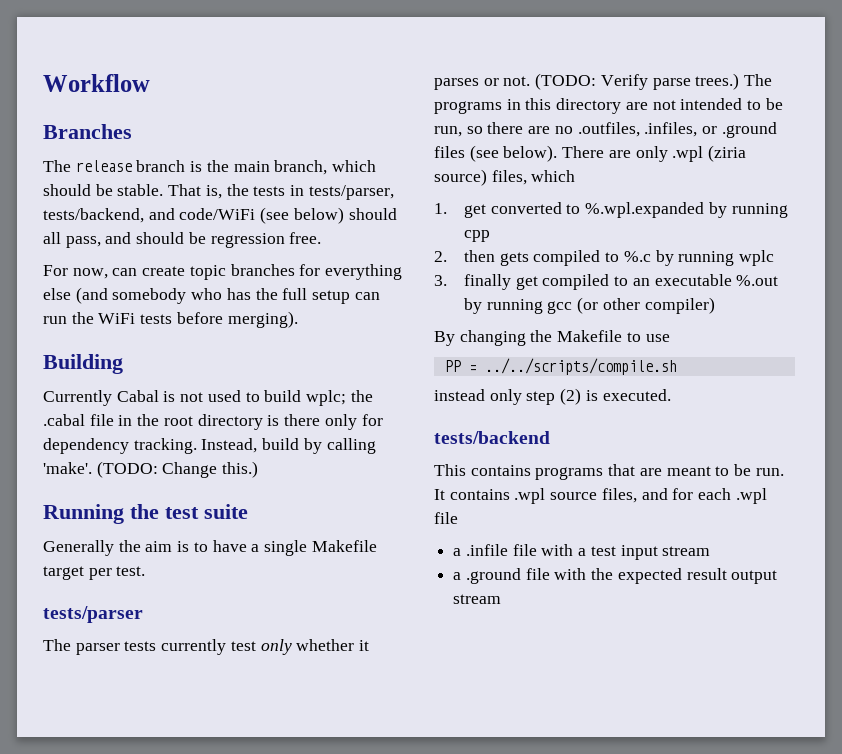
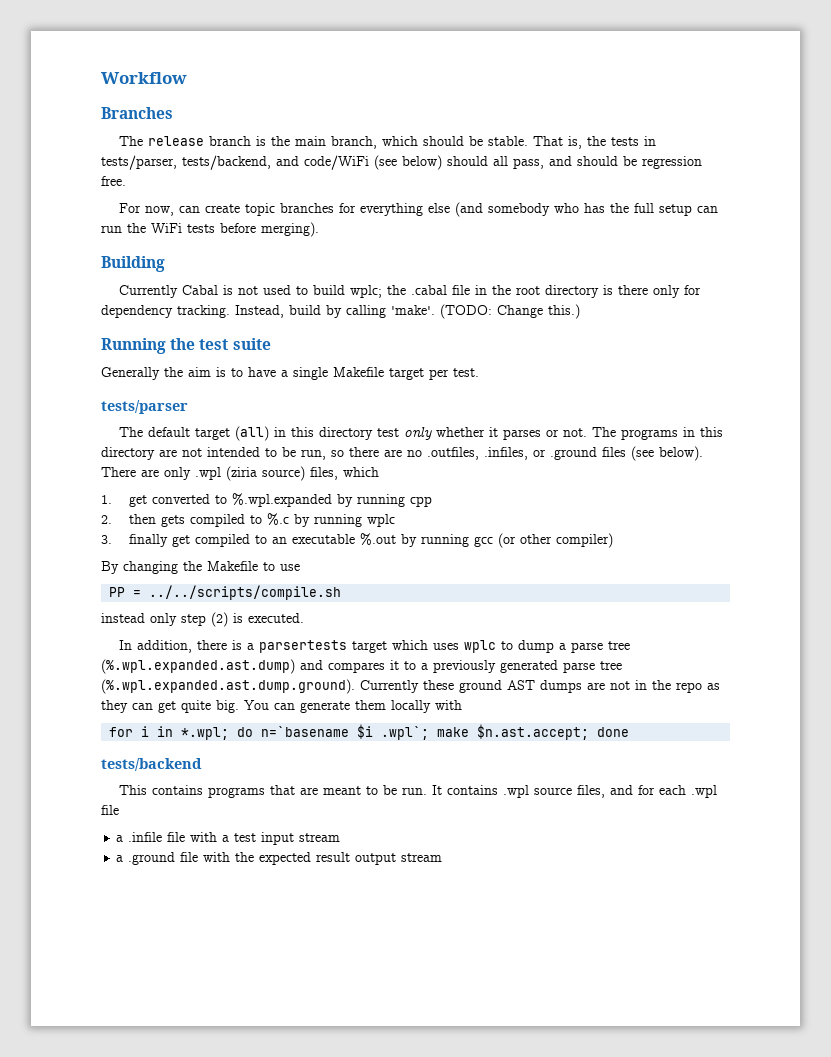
- The parser tests currently test only whether it parses or not.
+ The default target (all) in this directory test only whether it parses or not.
- (TODO: Verify parse trees.)
+ In addition, there is a parsertests target which uses wplc to dump a parse tree (%.wpl.expanded.ast.dump) and compares it to a previously generated parse tree (%.wpl.expanded.ast.dump.ground). Currently these ground AST dumps are not in the repo as they can get quite big. You can generate them locally with
+ for i in *.wpl; do n=`basename $i .wpl`; make $n.ast.accept; done

